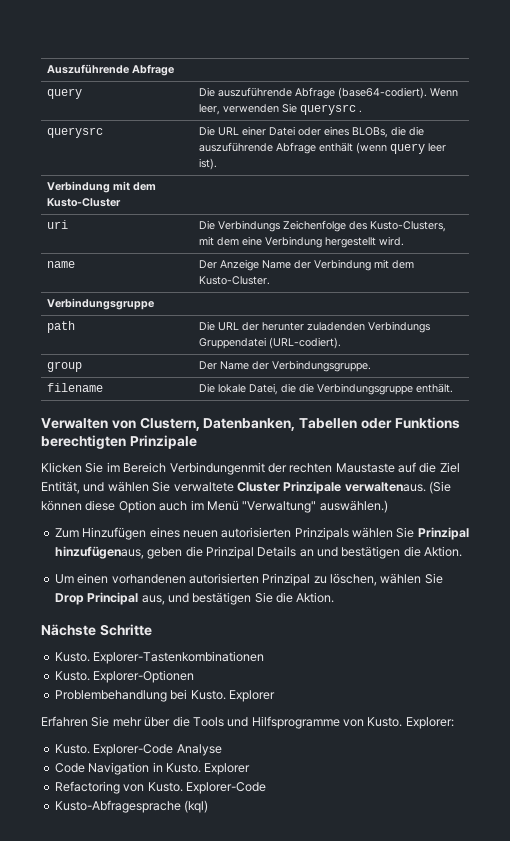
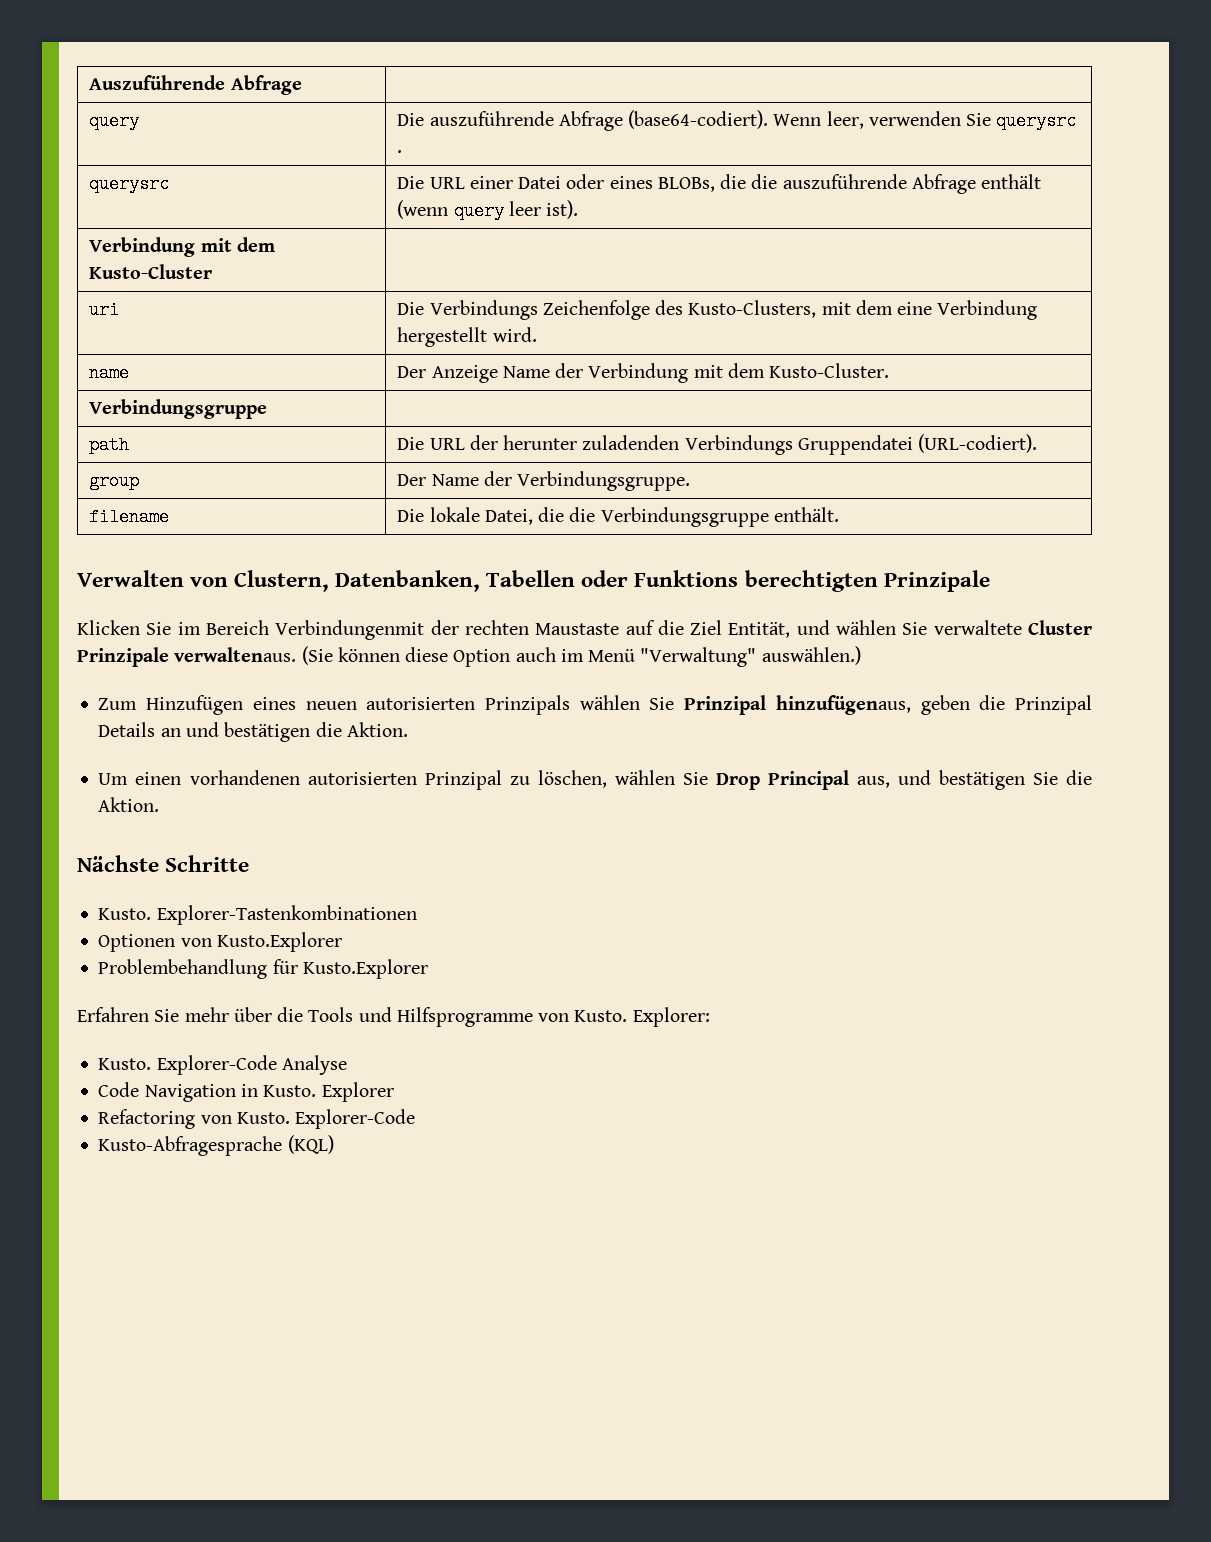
- Kusto. Explorer-Optionen
- Problembehandlung bei Kusto. Explorer
+ Optionen von Kusto.Explorer
+ Problembehandlung für Kusto.Explorer
- Kusto-Abfragesprache (kql)
+ Kusto-Abfragesprache (KQL)

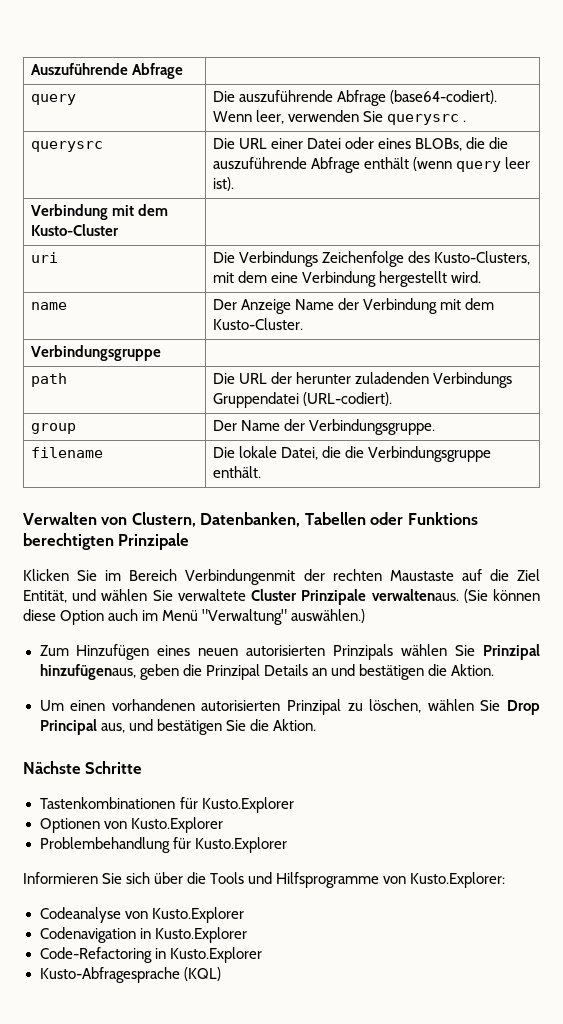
- Kusto. Explorer-Tastenkombinationen
+ Tastenkombinationen für Kusto.Explorer
- Erfahren Sie mehr über die Tools und Hilfsprogramme von Kusto. Explorer:
- Kusto. Explorer-Code Analyse
- Code Navigation in Kusto. Explorer
- Refactoring von Kusto. Explorer-Code
+ Informieren Sie sich über die Tools und Hilfsprogramme von Kusto.Explorer:
+ Codeanalyse von Kusto.Explorer
+ Codenavigation in Kusto.Explorer
+ Code-Refactoring in Kusto.Explorer

